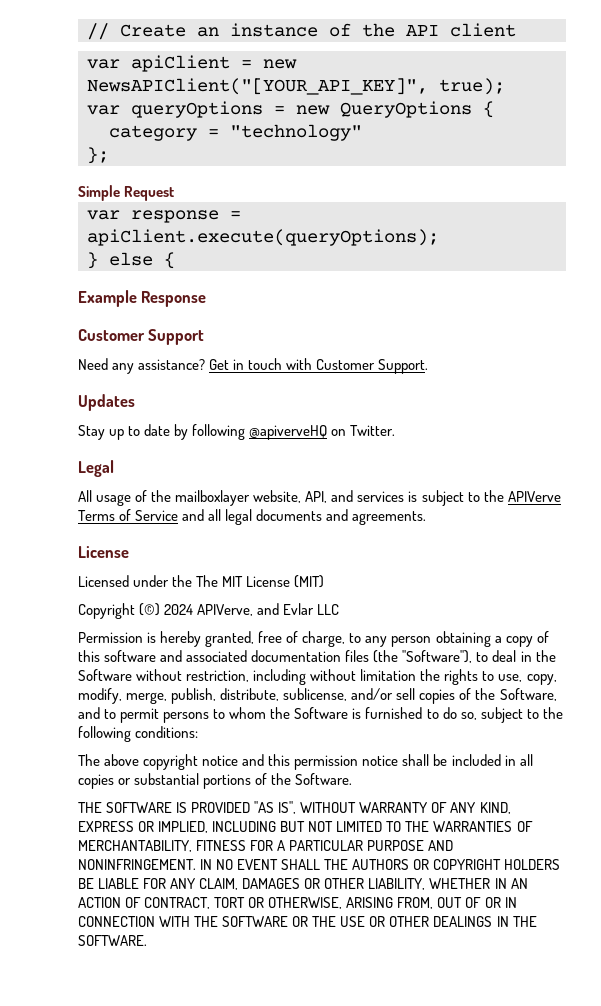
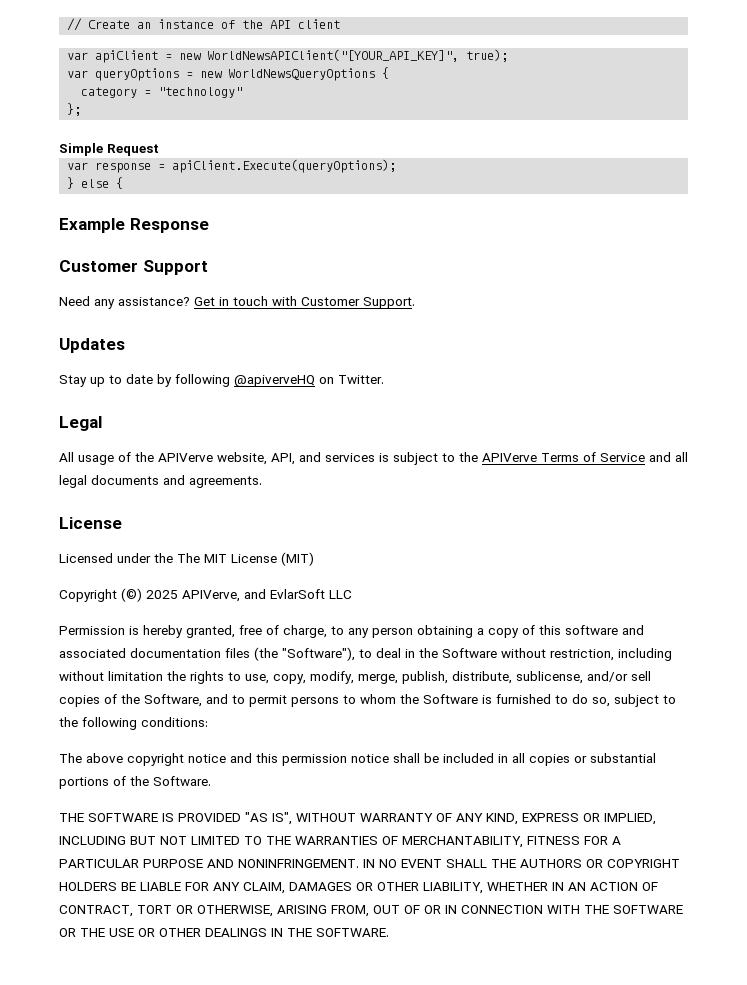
- var apiClient = new NewsAPIClient("[YOUR_API_KEY]", true);
+ var apiClient = new WorldNewsAPIClient("[YOUR_API_KEY]", true);
- var queryOptions = new QueryOptions {
+ var queryOptions = new WorldNewsQueryOptions {
- var response = apiClient.execute(queryOptions);
+ var response = apiClient.Execute(queryOptions);
- All usage of the mailboxlayer website, API, and services is subject to the APIVerve Terms of Service and all legal documents and agreements.
+ All usage of the APIVerve website, API, and services is subject to the APIVerve Terms of Service and all legal documents and agreements.
- Copyright (©) 2024 APIVerve, and Evlar LLC
+ Copyright (©) 2025 APIVerve, and EvlarSoft LLC

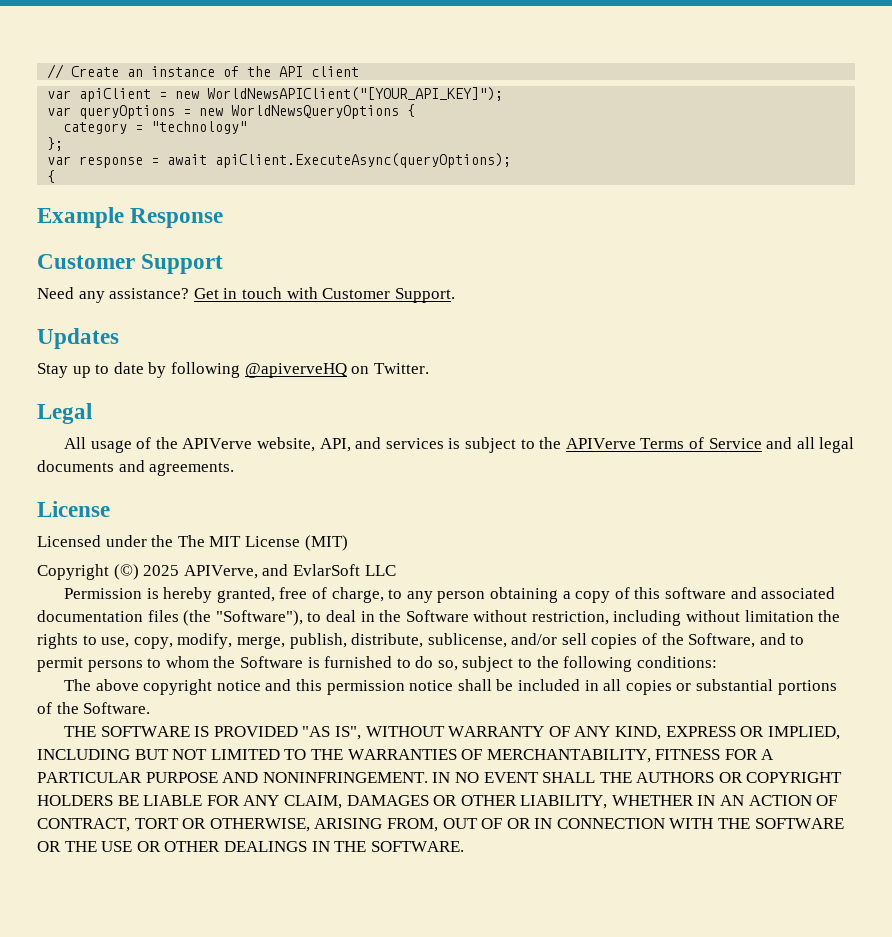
- var apiClient = new WorldNewsAPIClient("[YOUR_API_KEY]", true);
+ var apiClient = new WorldNewsAPIClient("[YOUR_API_KEY]");
- Simple Request
- var response = apiClient.Execute(queryOptions);
- } else {
+ var response = await apiClient.ExecuteAsync(queryOptions);
+ {

